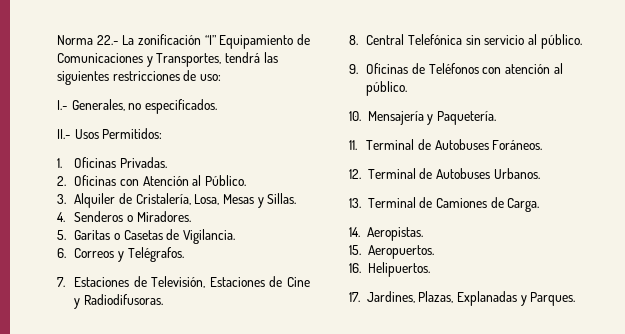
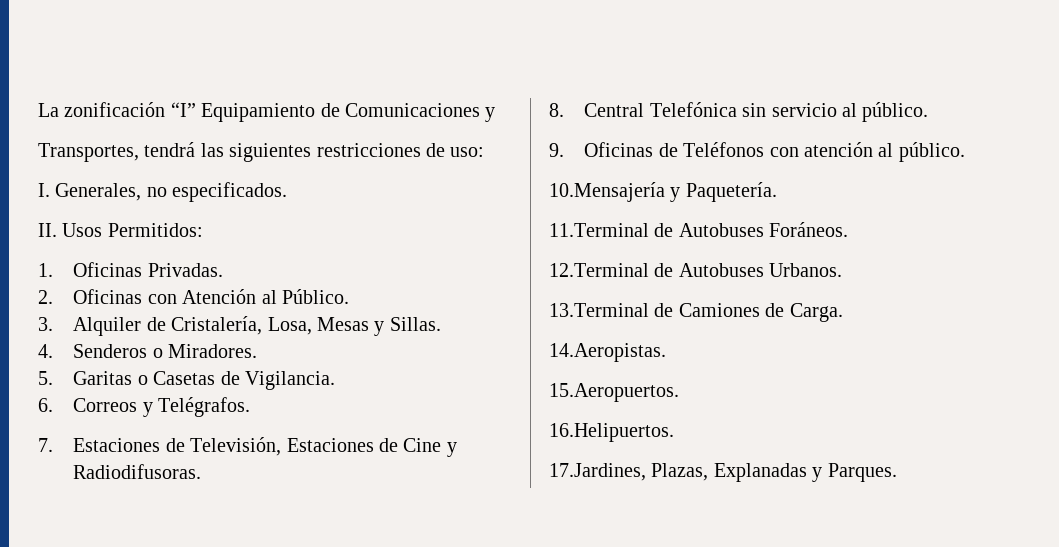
- Norma 22.- La zonificación “I” Equipamiento de Comunicaciones y Transportes, tendrá las siguientes restricciones de uso:
+ La zonificación “I” Equipamiento de Comunicaciones y
+ Transportes, tendrá las siguientes restricciones de uso:
- I.- Generales, no especificados.
+ I. Generales, no especificados.
- II.- Usos Permitidos:
+ II. Usos Permitidos:
- 10. Mensajería y Paquetería.
+ 10.Mensajería y Paquetería.
- 11. Terminal de Autobuses Foráneos.
+ 11.Terminal de Autobuses Foráneos.
- 12. Terminal de Autobuses Urbanos.
+ 12.Terminal de Autobuses Urbanos.
- 13. Terminal de Camiones de Carga.
+ 13.Terminal de Camiones de Carga.
- 14. Aeropistas.
- 15. Aeropuertos.
- 16. Helipuertos.
- 17. Jardines, Plazas, Explanadas y Parques.
+ 14.Aeropistas.
+ 15.Aeropuertos.
+ 16.Helipuertos.
+ 17.Jardines, Plazas, Explanadas y Parques.

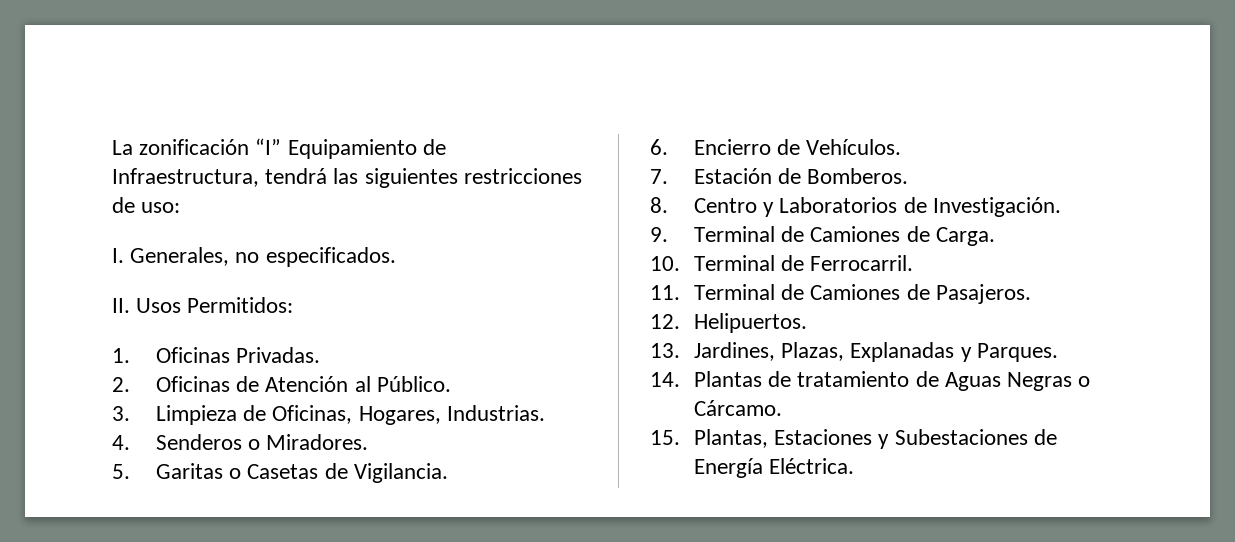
- La zonificación “I” Equipamiento de Comunicaciones y
- Transportes, tendrá las siguientes restricciones de uso:
+ La zonificación “I” Equipamiento de Infraestructura, tendrá las siguientes restricciones de uso:
- 2. Oficinas con Atención al Público.
+ 2. Oficinas de Atención al Público.
- 3. Alquiler de Cristalería, Losa, Mesas y Sillas.
+ 3. Limpieza de Oficinas, Hogares, Industrias.
- 6. Correos y Telégrafos.
- 7. Estaciones de Televisión, Estaciones de Cine y Radiodifusoras.
- 8. Central Telefónica sin servicio al público.
- 9. Oficinas de Teléfonos con atención al público.
- 10.Mensajería y Paquetería.
- 11.Terminal de Autobuses Foráneos.
- 12.Terminal de Autobuses Urbanos.
- 13.Terminal de Camiones de Carga.
- 14.Aeropistas.
- 15.Aeropuertos.
- 16.Helipuertos.
- 17.Jardines, Plazas, Explanadas y Parques.
+ 6. Encierro de Vehículos.
+ 7. Estación de Bomberos.
+ 8. Centro y Laboratorios de Investigación.
+ 9. Terminal de Camiones de Carga.
+ 10. Terminal de Ferrocarril.
+ 11. Terminal de Camiones de Pasajeros.
+ 12. Helipuertos.
+ 13. Jardines, Plazas, Explanadas y Parques.
+ 14. Plantas de tratamiento de Aguas Negras o Cárcamo.
+ 15. Plantas, Estaciones y Subestaciones de Energía Eléctrica.

